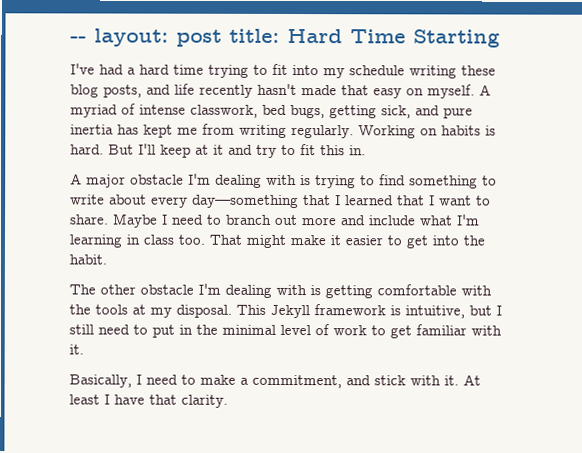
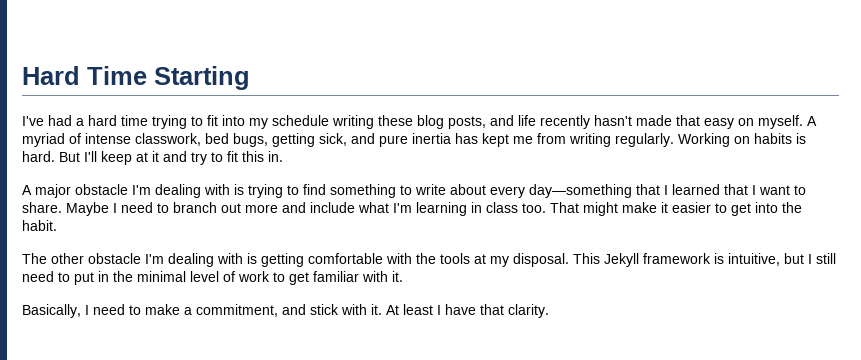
- -- layout: post title: Hard Time Starting
+ Hard Time Starting

